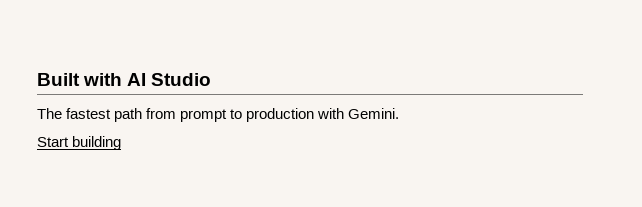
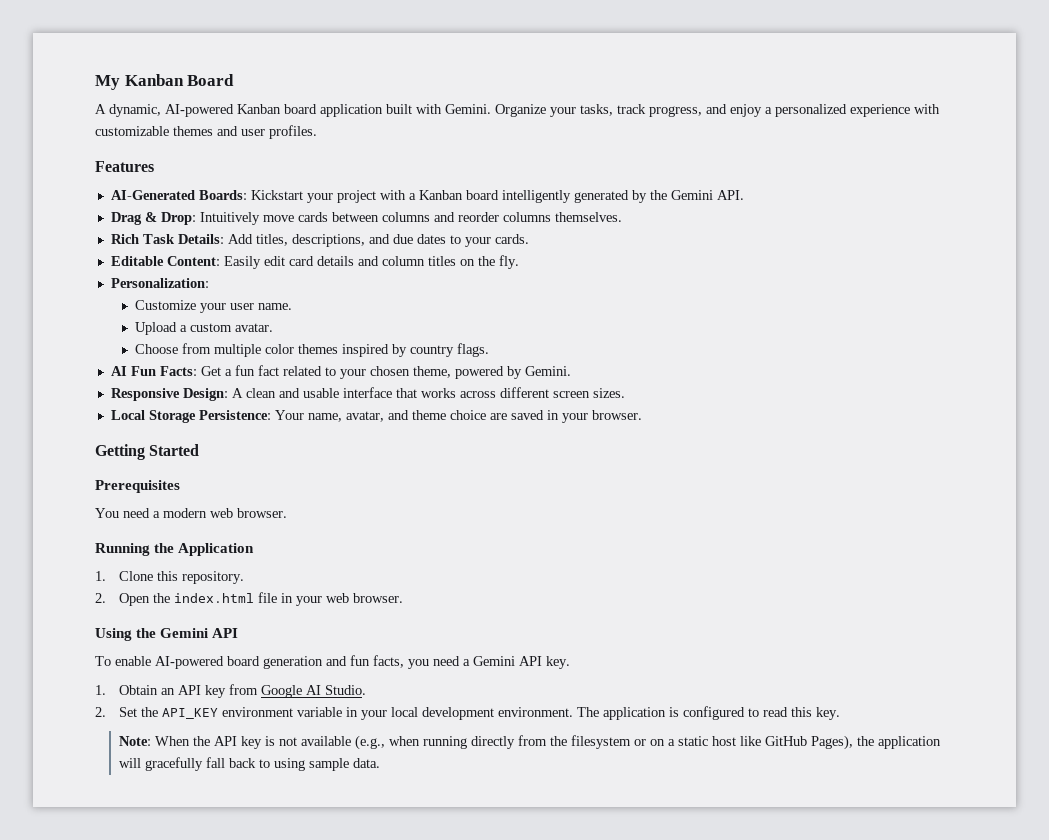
- Built with AI Studio
- The fastest path from prompt to production with Gemini.
- Start building
+ My Kanban Board
+ A dynamic, AI-powered Kanban board application built with Gemini. Organize your tasks, track progress, and enjoy a personalized experience with customizable themes and user profiles.
+ Features
+ AI-Generated Boards: Kickstart your project with a Kanban board intelligently generated by the Gemini API.
+ Drag & Drop: Intuitively move cards between columns and reorder columns themselves.
+ Rich Task Details: Add titles, descriptions, and due dates to your cards.
+ Editable Content: Easily edit card details and column titles on the fly.
+ Personalization:
+ Customize your user name.
+ Upload a custom avatar.
+ Choose from multiple color themes inspired by country flags.
+ AI Fun Facts: Get a fun fact related to your chosen theme, powered by Gemini.
+ Responsive Design: A clean and usable interface that works across different screen sizes.
+ Local Storage Persistence: Your name, avatar, and theme choice are saved in your browser.
+ Getting Started
+ Prerequisites
+ You need a modern web browser.
+ Running the Application
+ 1. Clone this repository.
+ 2. Open the index.html file in your web browser.
+ Using the Gemini API
+ To enable AI-powered board generation and fun facts, you need a Gemini API key.
+ 1. Obtain an API key from Google AI Studio.
+ 2. Set the API_KEY environment variable in your local development environment. The application is configured to read this key.
+ Note: When the API key is not available (e.g., when running directly from the filesystem or on a static host like GitHub Pages), the application will gracefully fall back to using sample data.

